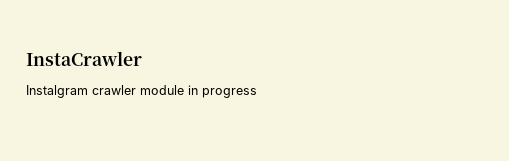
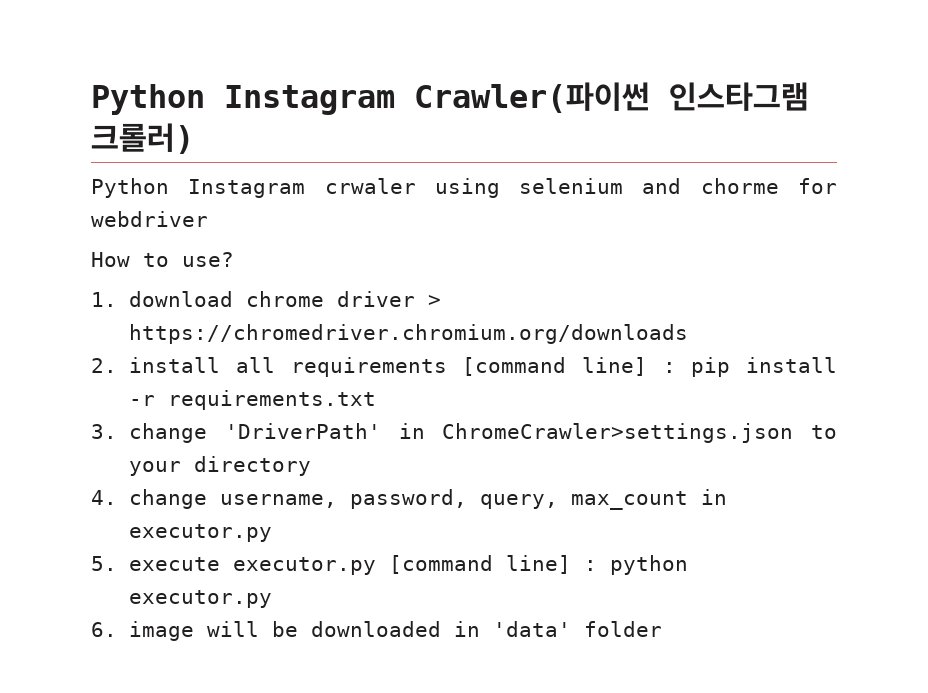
- InstaCrawler
- Instalgram crawler module in progress
+ Python Instagram Crawler(파이썬 인스타그램 크롤러)
+ Python Instagram crwaler using selenium and chorme for webdriver
+ How to use?
+ 1. download chrome driver > https://chromedriver.chromium.org/downloads
+ 2. install all requirements [command line] : pip install -r requirements.txt
+ 3. change 'DriverPath' in ChromeCrawler>settings.json to your directory
+ 4. change username, password, query, max_count in executor.py
+ 5. execute executor.py [command line] : python executor.py
+ 6. image will be downloaded in 'data' folder

